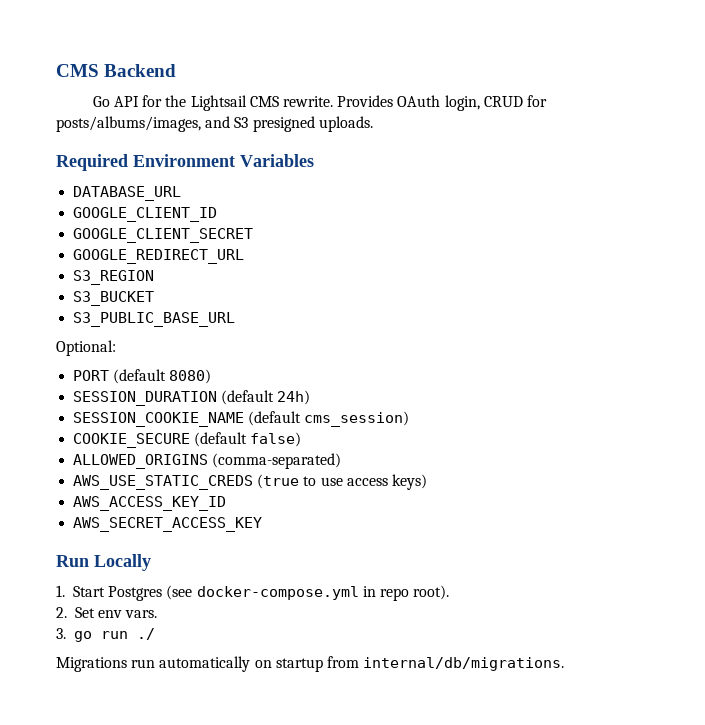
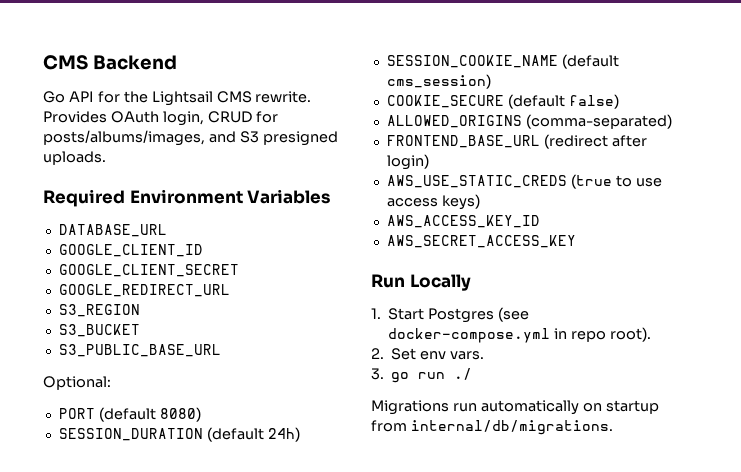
+ FRONTEND_BASE_URL (redirect after login)

